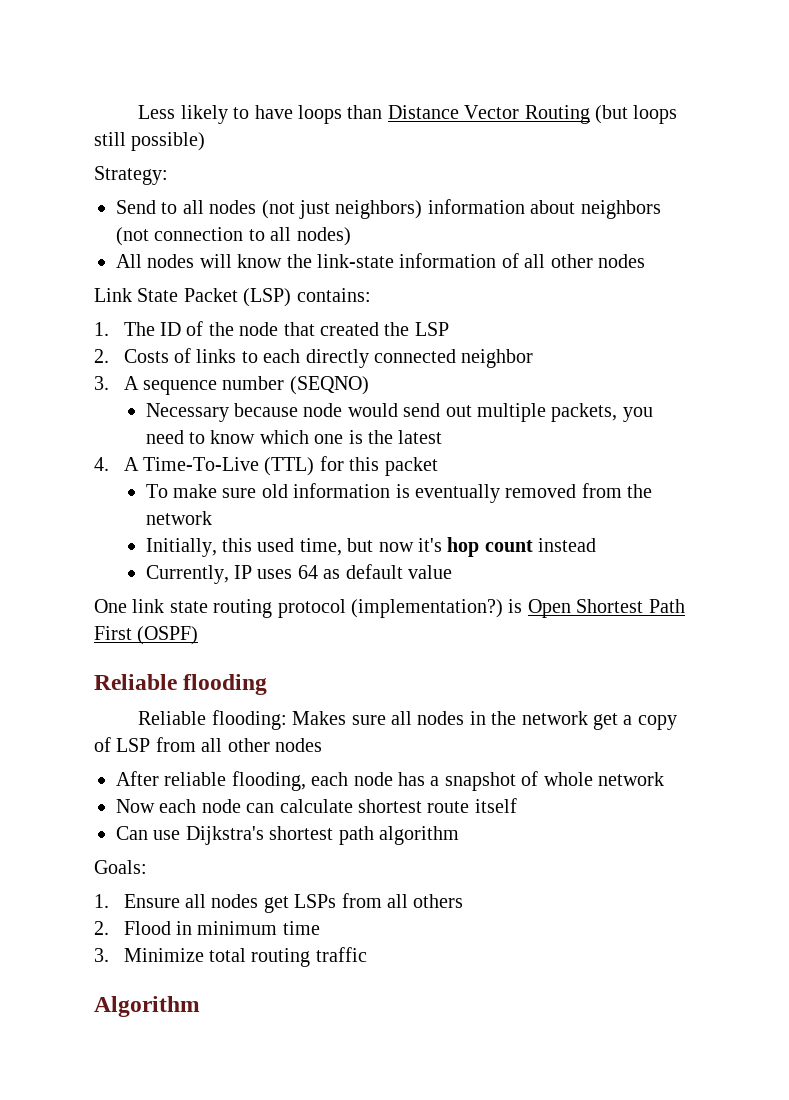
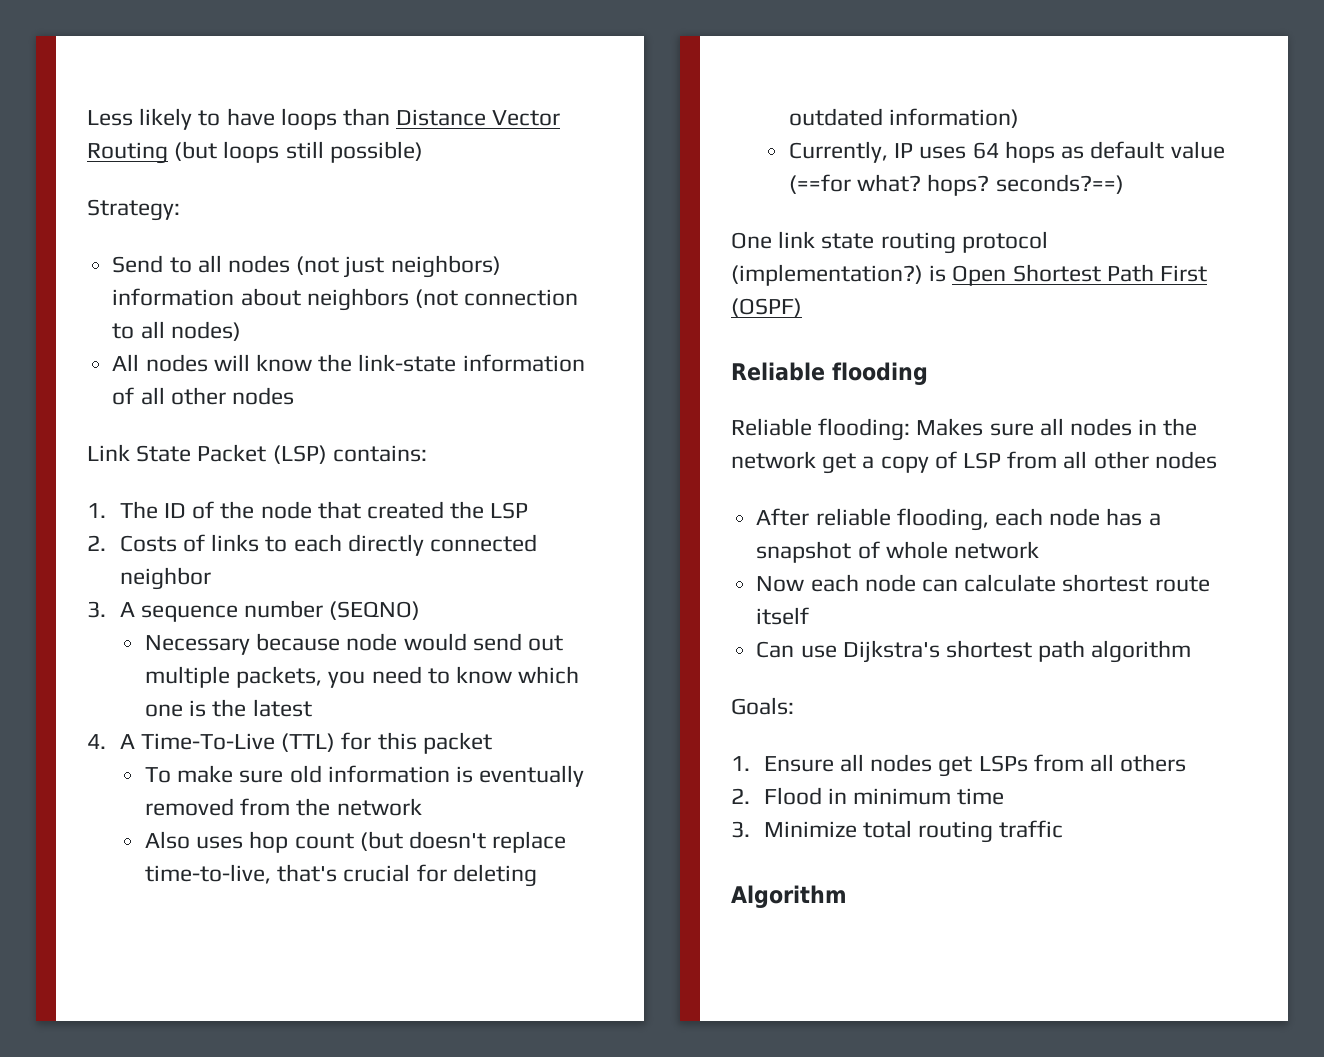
- Initially, this used time, but now it's hop count instead
+ Also uses hop count (but doesn't replace time-to-live, that's crucial for deleting outdated information)
- Currently, IP uses 64 as default value
+ Currently, IP uses 64 hops as default value (==for what? hops? seconds?==)

